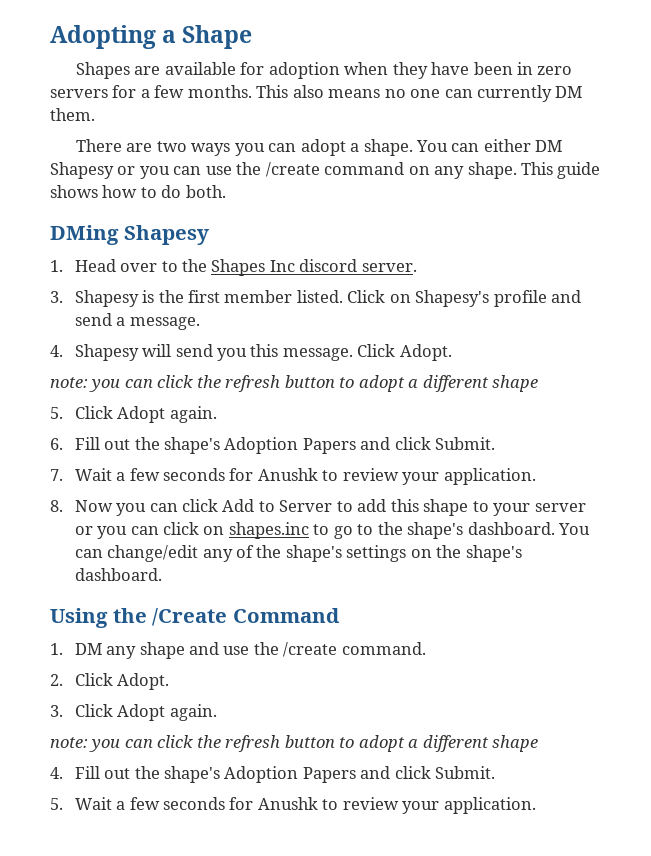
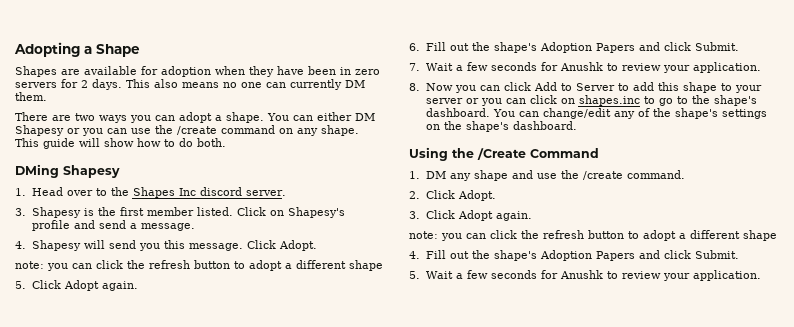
- Shapes are available for adoption when they have been in zero servers for a few months.
+ Shapes are available for adoption when they have been in zero servers for 2 days.
- This guide shows how to do both.
+ This guide will show how to do both.

